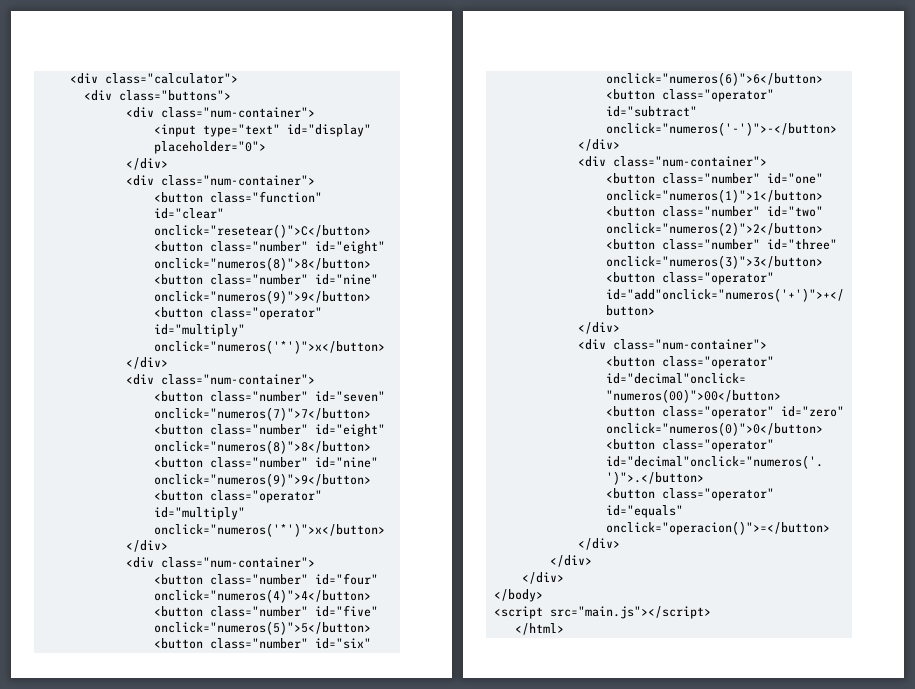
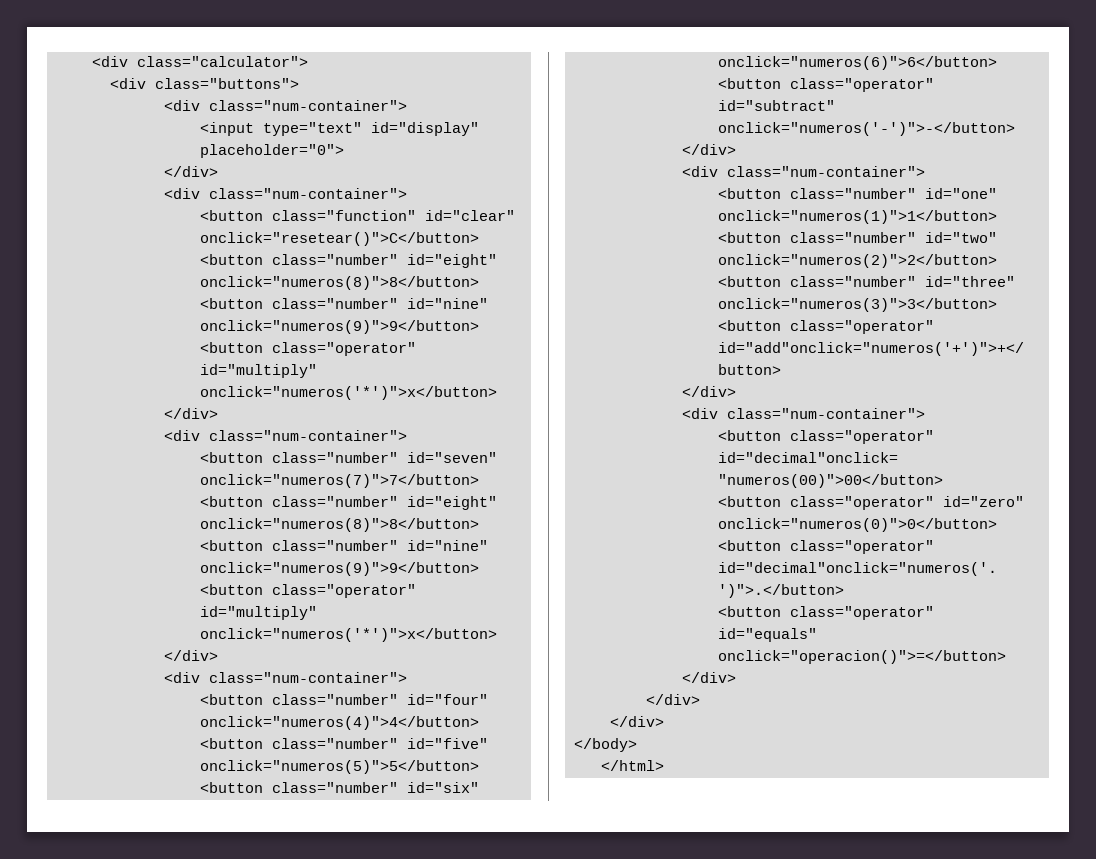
- <script src="main.js"></script>

